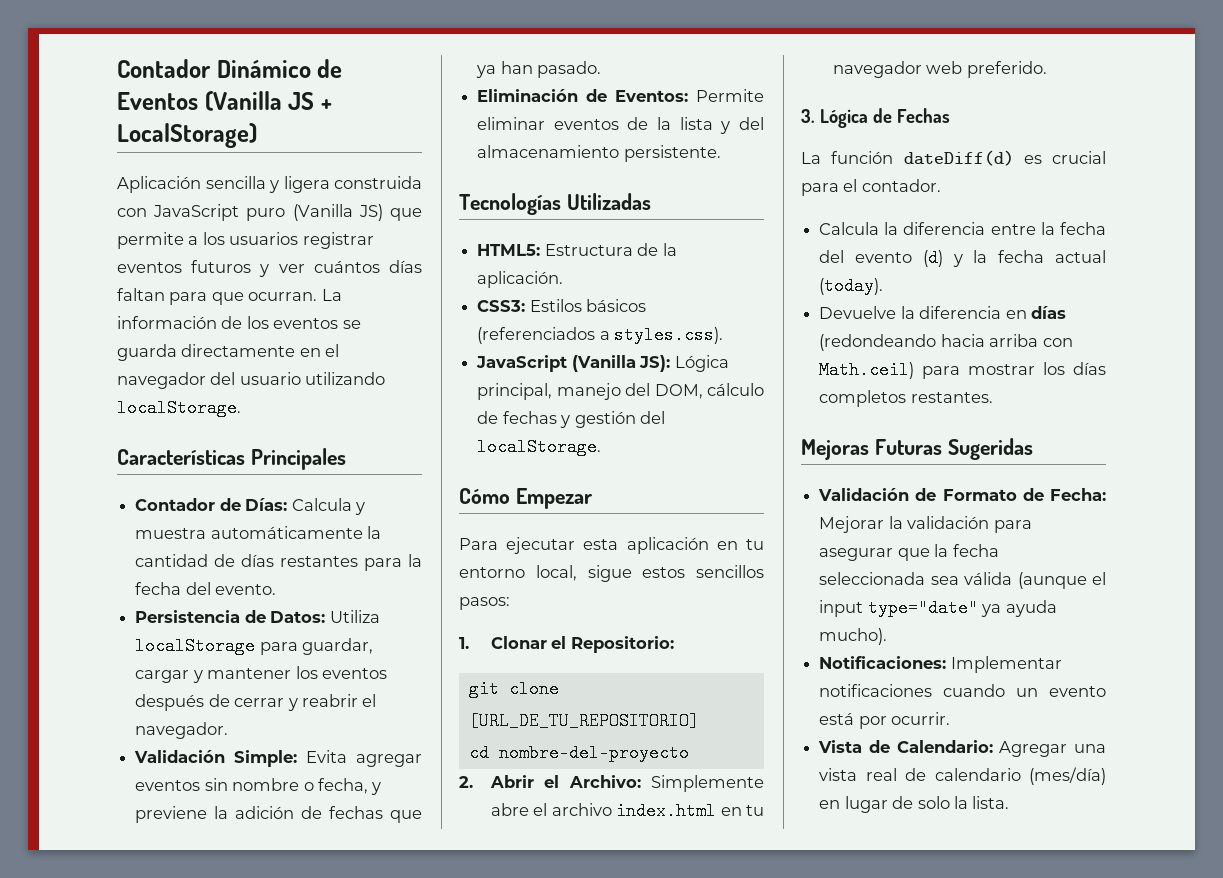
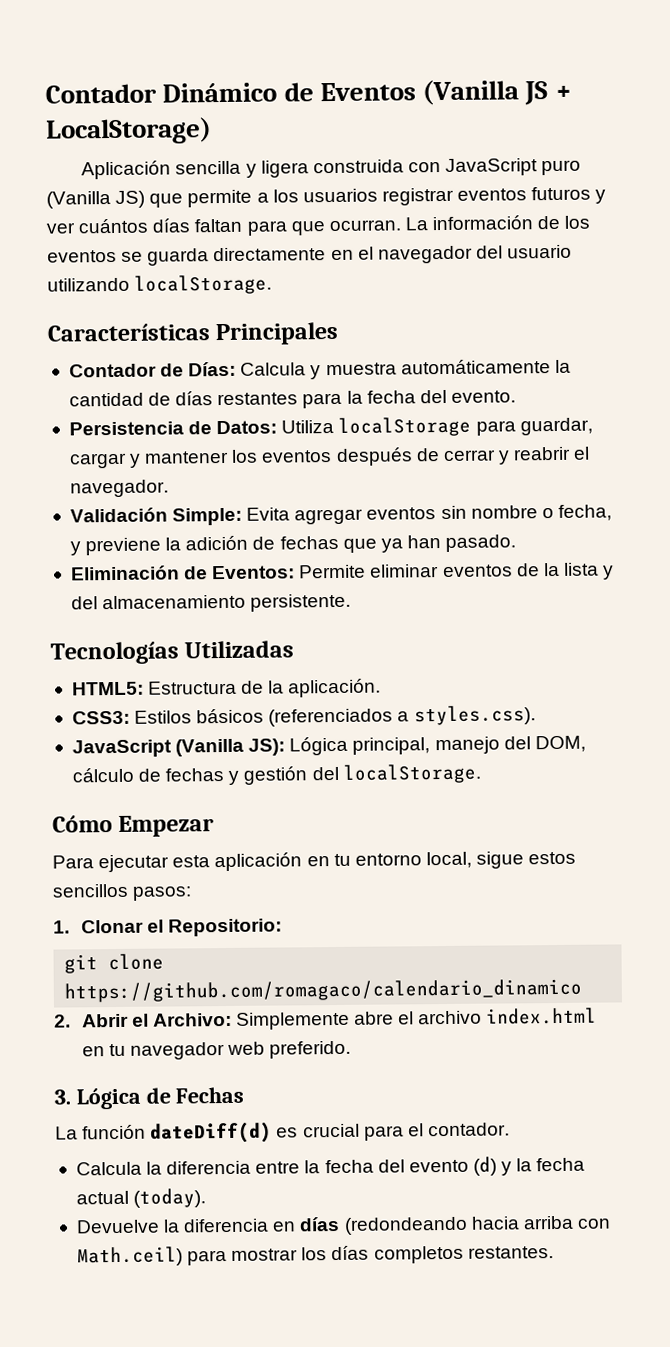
- git clone [URL_DE_TU_REPOSITORIO]
- cd nombre-del-proyecto
+ git clone https://github.com/romagaco/calendario_dinamico
- Mejoras Futuras Sugeridas
- Validación de Formato de Fecha: Mejorar la validación para asegurar que la fecha seleccionada sea válida (aunque el input type="date" ya ayuda mucho).
- Notificaciones: Implementar notificaciones cuando un evento está por ocurrir.
- Vista de Calendario: Agregar una vista real de calendario (mes/día) en lugar de solo la lista.

